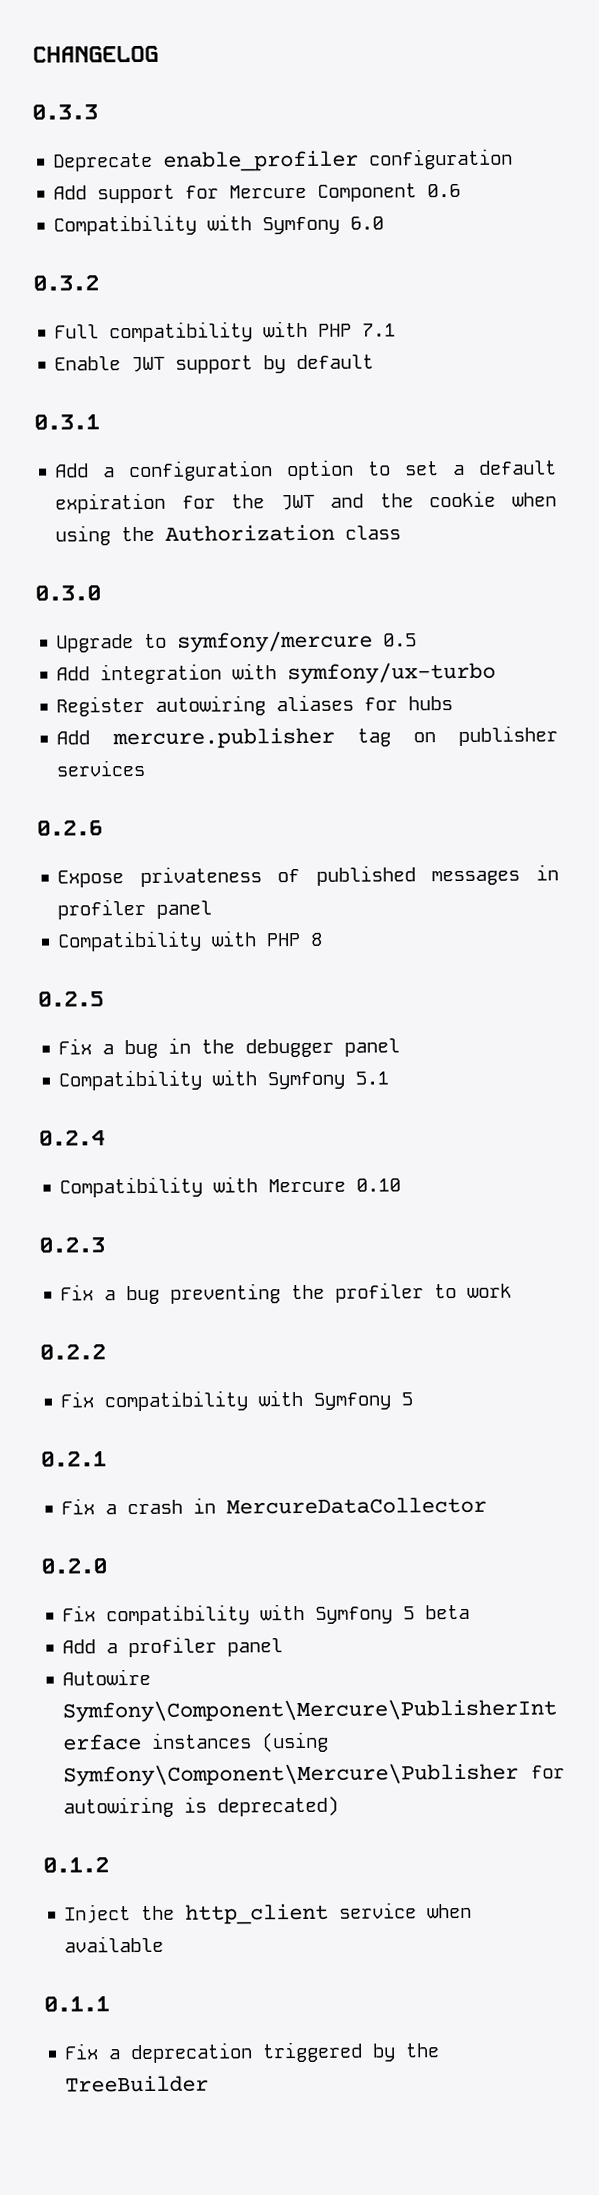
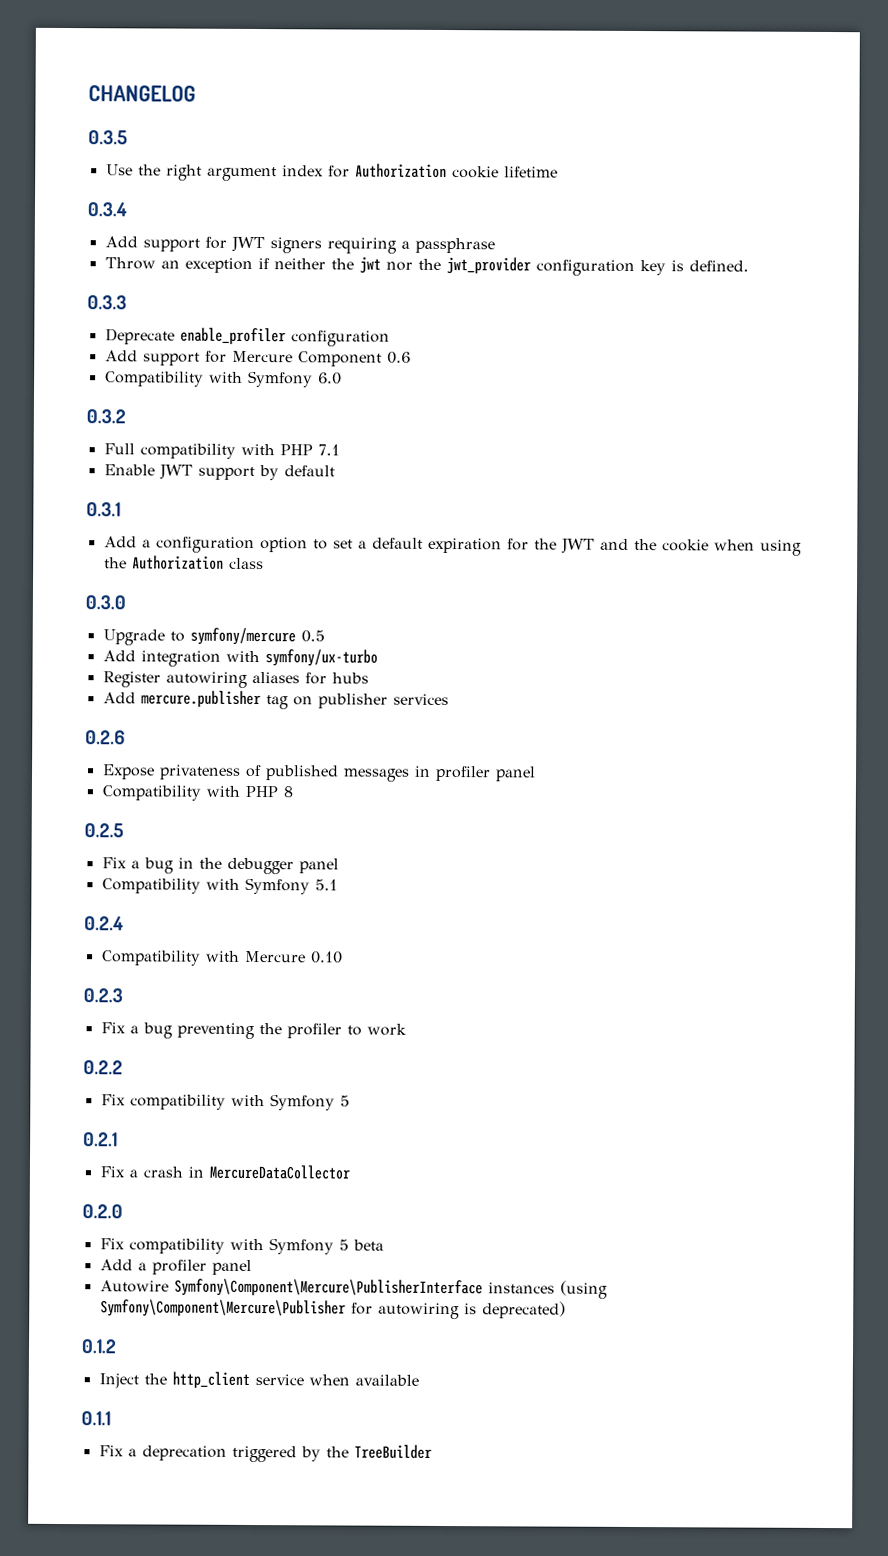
+ 0.3.5
+ Use the right argument index for Authorization cookie lifetime
+ 0.3.4
+ Add support for JWT signers requiring a passphrase
+ Throw an exception if neither the jwt nor the jwt_provider configuration key is defined.

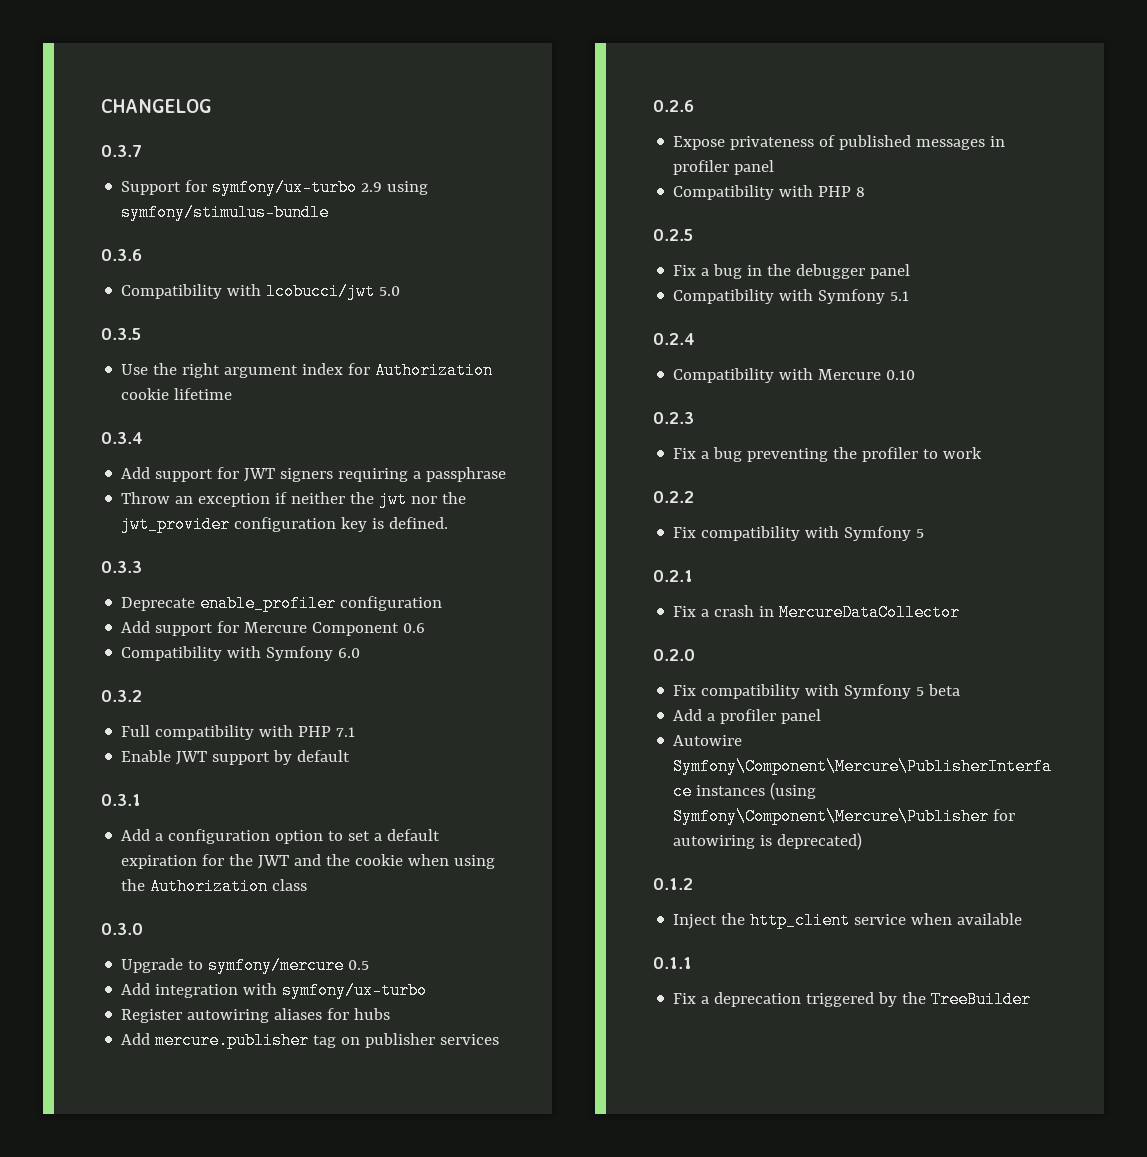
+ 0.3.7
+ Support for symfony/ux-turbo 2.9 using symfony/stimulus-bundle
+ 0.3.6
+ Compatibility with lcobucci/jwt 5.0

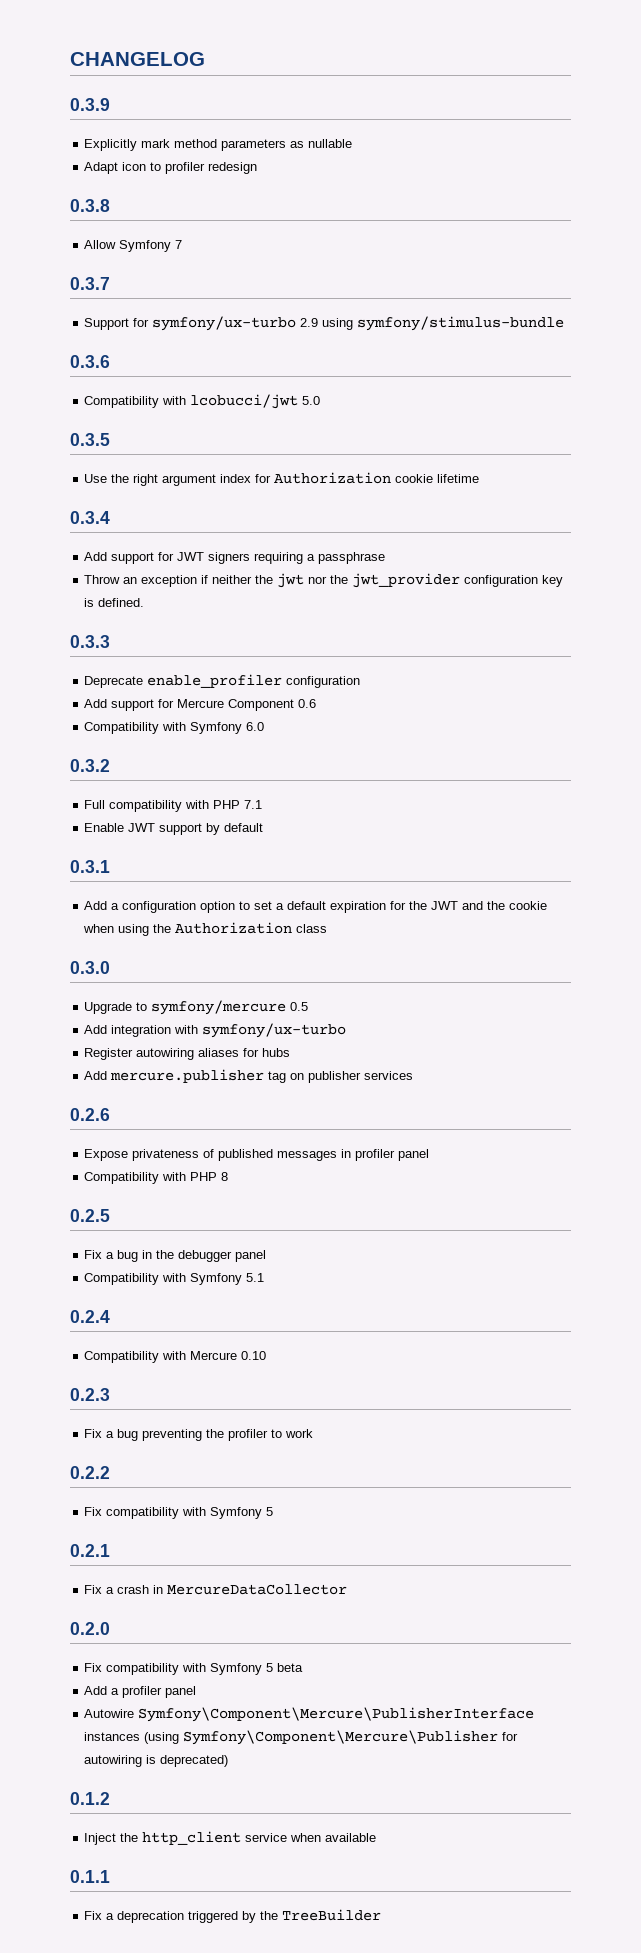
+ 0.3.9
+ Explicitly mark method parameters as nullable
+ Adapt icon to profiler redesign
+ 0.3.8
+ Allow Symfony 7

